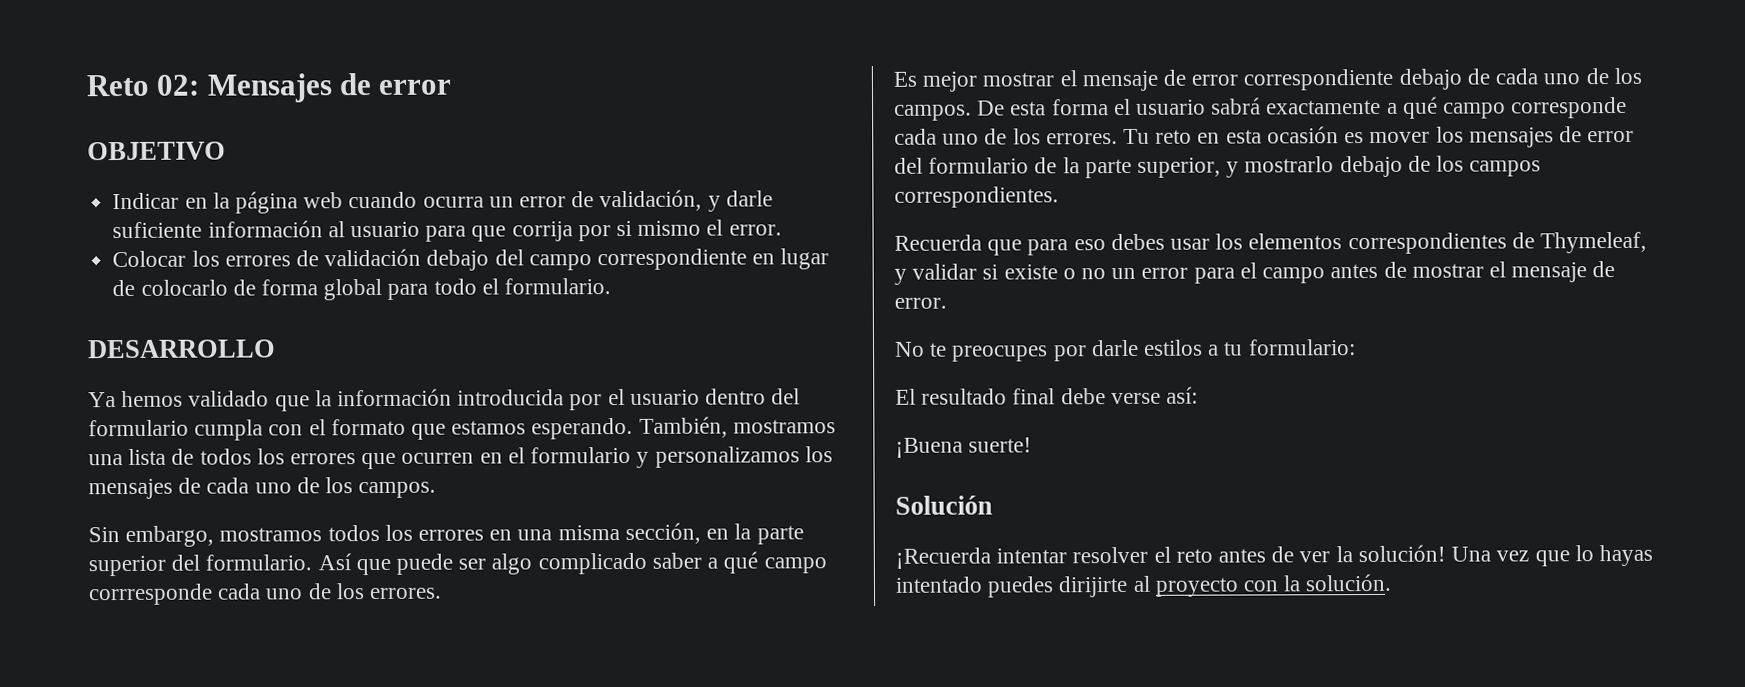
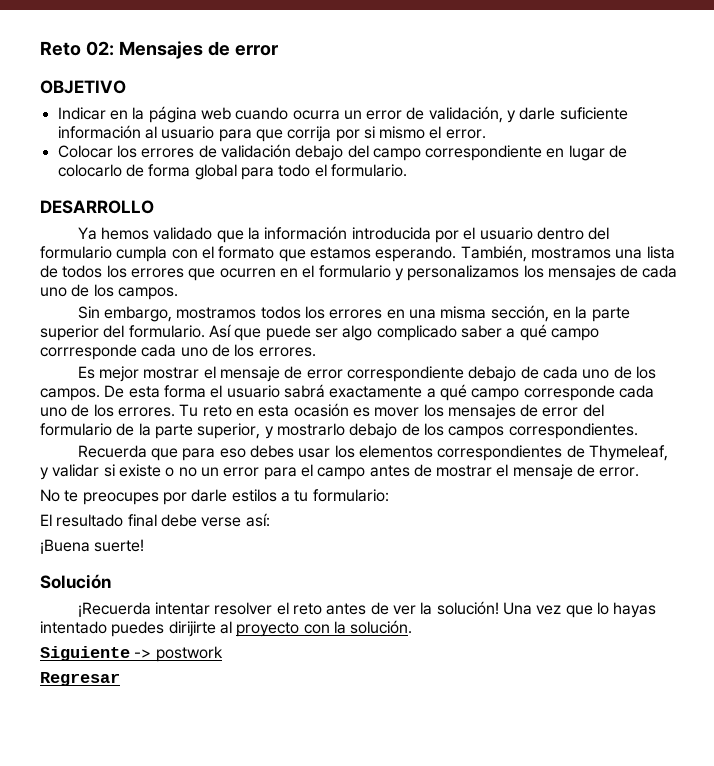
+ Siguiente -> postwork
+ Regresar

